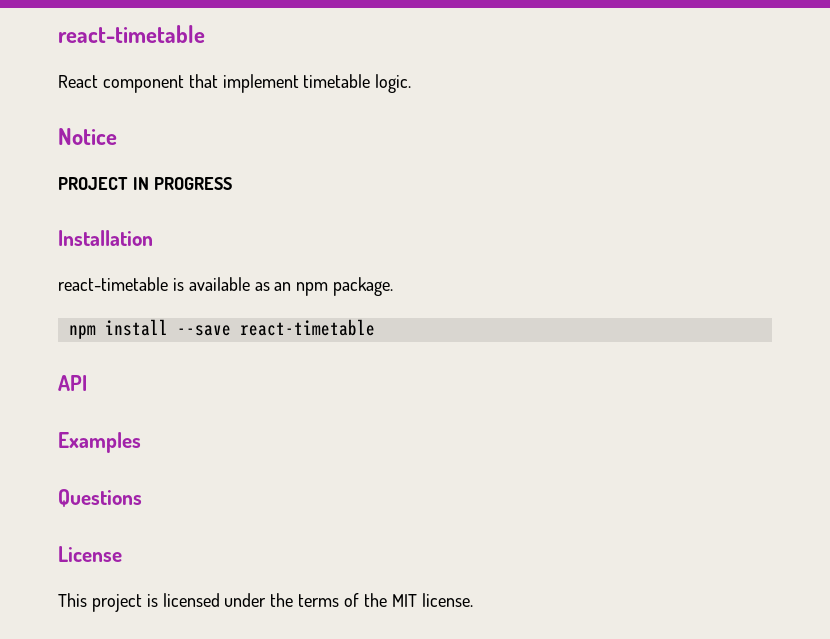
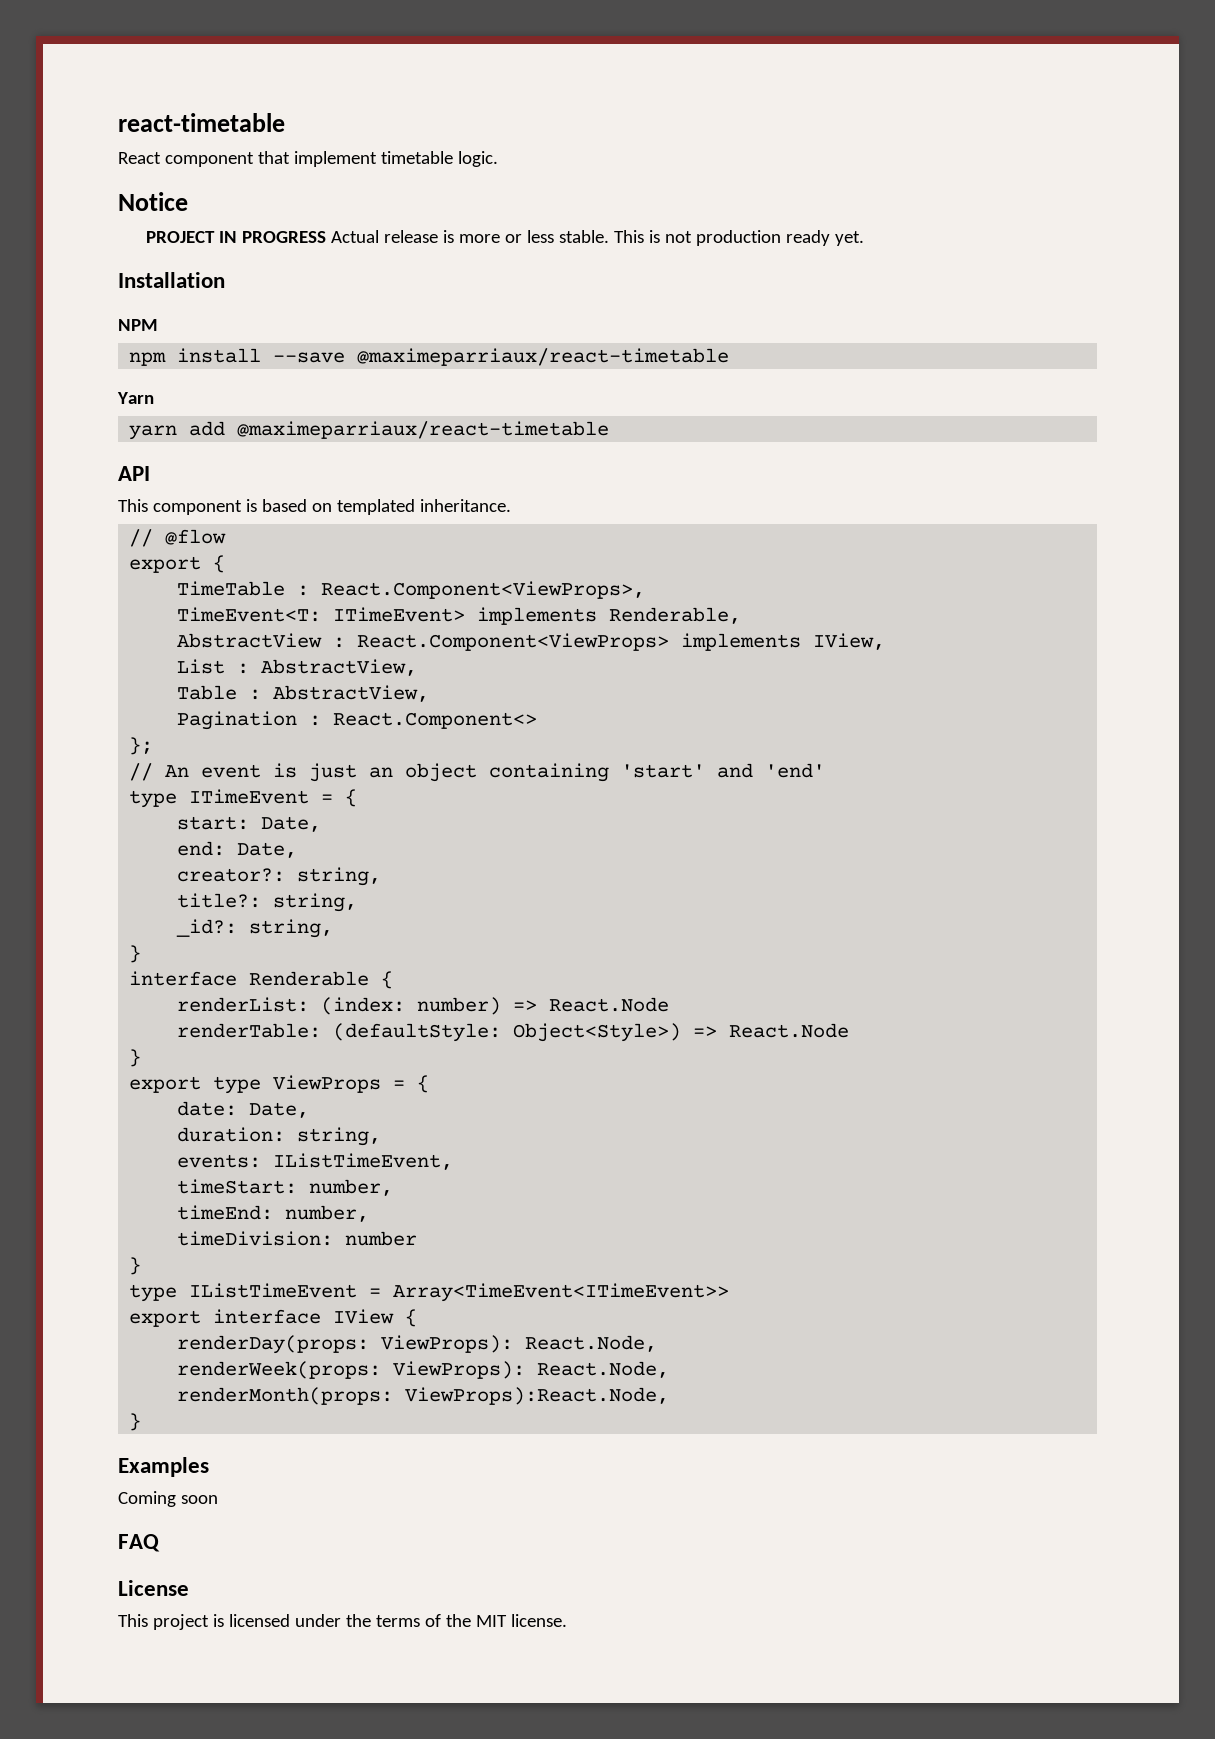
- PROJECT IN PROGRESS
+ PROJECT IN PROGRESS Actual release is more or less stable. This is not production ready yet.
  Installation
- react-timetable is available as an npm package.
- npm install --save react-timetable
+ NPM
+ npm install --save @maximeparriaux/react-timetable
+ Yarn
+ yarn add @maximeparriaux/react-timetable
  API
+ This component is based on templated inheritance.
+ // @flow
+ export {
+ TimeTable : React.Component<ViewProps>,
+ TimeEvent<T: ITimeEvent> implements Renderable,
+ AbstractView : React.Component<ViewProps> implements IView,
+ List : AbstractView,
+ Table : AbstractView,
+ Pagination : React.Component<>
+ };
+ // An event is just an object containing 'start' and 'end'
+ type ITimeEvent = {
+ start: Date,
+ end: Date,
+ creator?: string,
+ title?: string,
+ _id?: string,
+ }
+ interface Renderable {
+ renderList: (index: number) => React.Node
+ renderTable: (defaultStyle: Object<Style>) => React.Node
+ }
+ export type ViewProps = {
+ date: Date,
+ duration: string,
+ events: IListTimeEvent,
+ timeStart: number,
+ timeEnd: number,
+ timeDivision: number
+ }
+ type IListTimeEvent = Array<TimeEvent<ITimeEvent>>
+ export interface IView {
+ renderDay(props: ViewProps): React.Node,
+ renderWeek(props: ViewProps): React.Node,
+ renderMonth(props: ViewProps):React.Node,
+ }
  Examples
- Questions
+ Coming soon
+ FAQ

